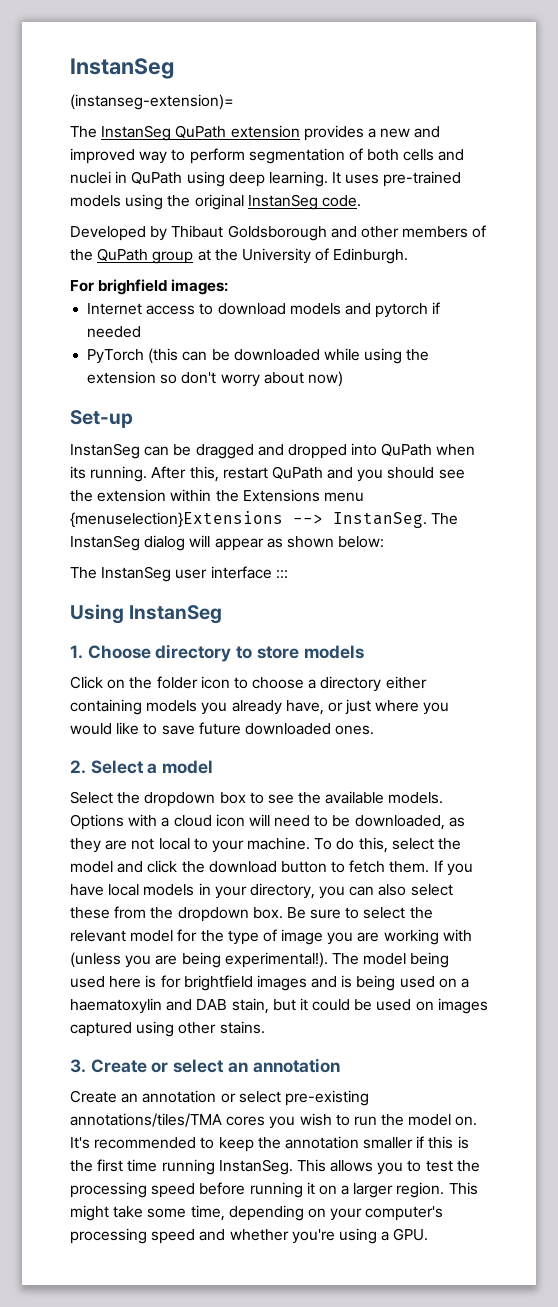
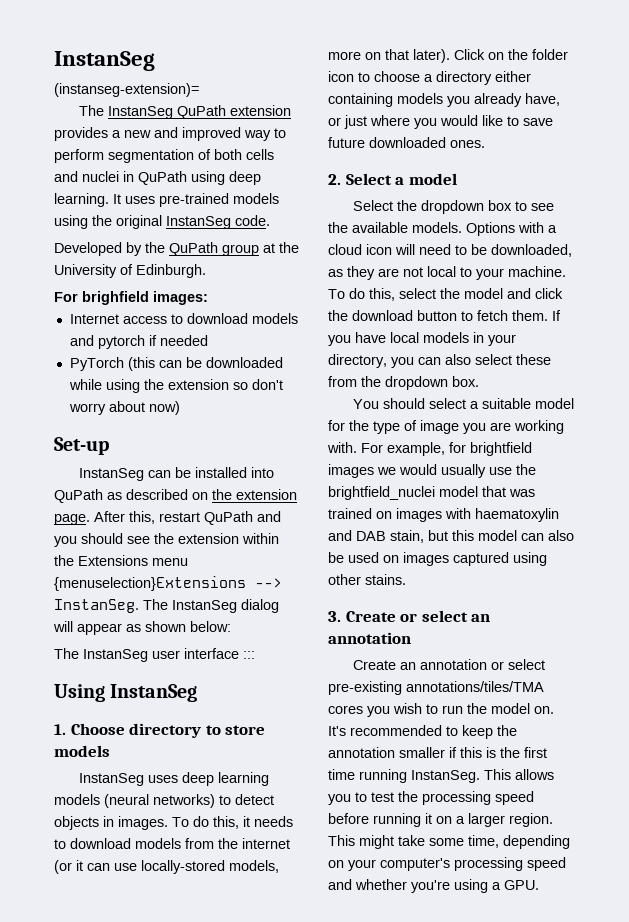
- Developed by Thibaut Goldsborough and other members of the QuPath group at the University of Edinburgh.
+ Developed by the QuPath group at the University of Edinburgh.
- InstanSeg can be dragged and dropped into QuPath when its running.
+ InstanSeg can be installed into QuPath as described on the extension page.
+ InstanSeg uses deep learning models (neural networks) to detect objects in images. To do this, it needs to download models from the internet (or it can use locally-stored models, more on that later).
- If you have local models in your directory, you can also select these from the dropdown box. Be sure to select the relevant model for the type of image you are working with (unless you are being experimental!). The model being used here is for brightfield images and is being used on a haematoxylin and DAB stain, but it could be used on images captured using other stains.
+ If you have local models in your directory, you can also select these from the dropdown box.
+ You should select a suitable model for the type of image you are working with. For example, for brightfield images we would usually use the brightfield_nuclei model that was trained on images with haematoxylin and DAB stain, but this model can also be used on images captured using other stains.

